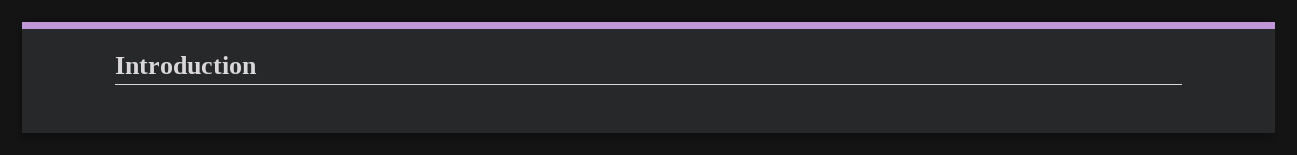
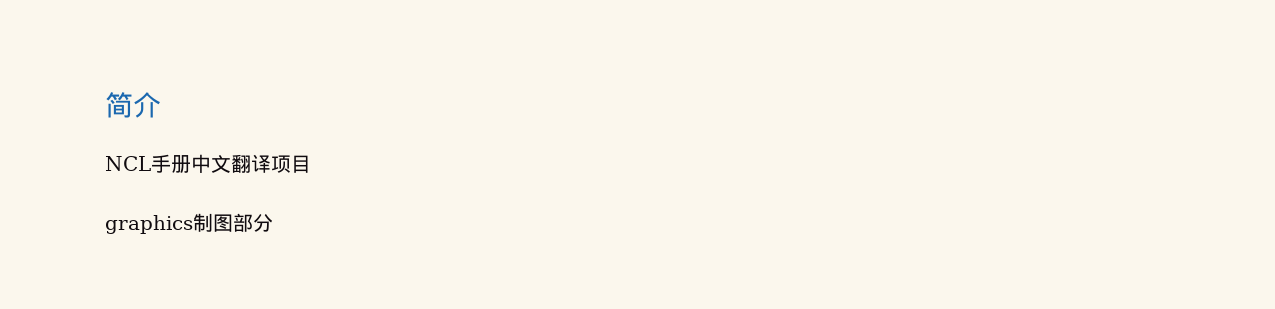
- Introduction
+ 简介
+ NCL手册中文翻译项目
+ graphics制图部分

